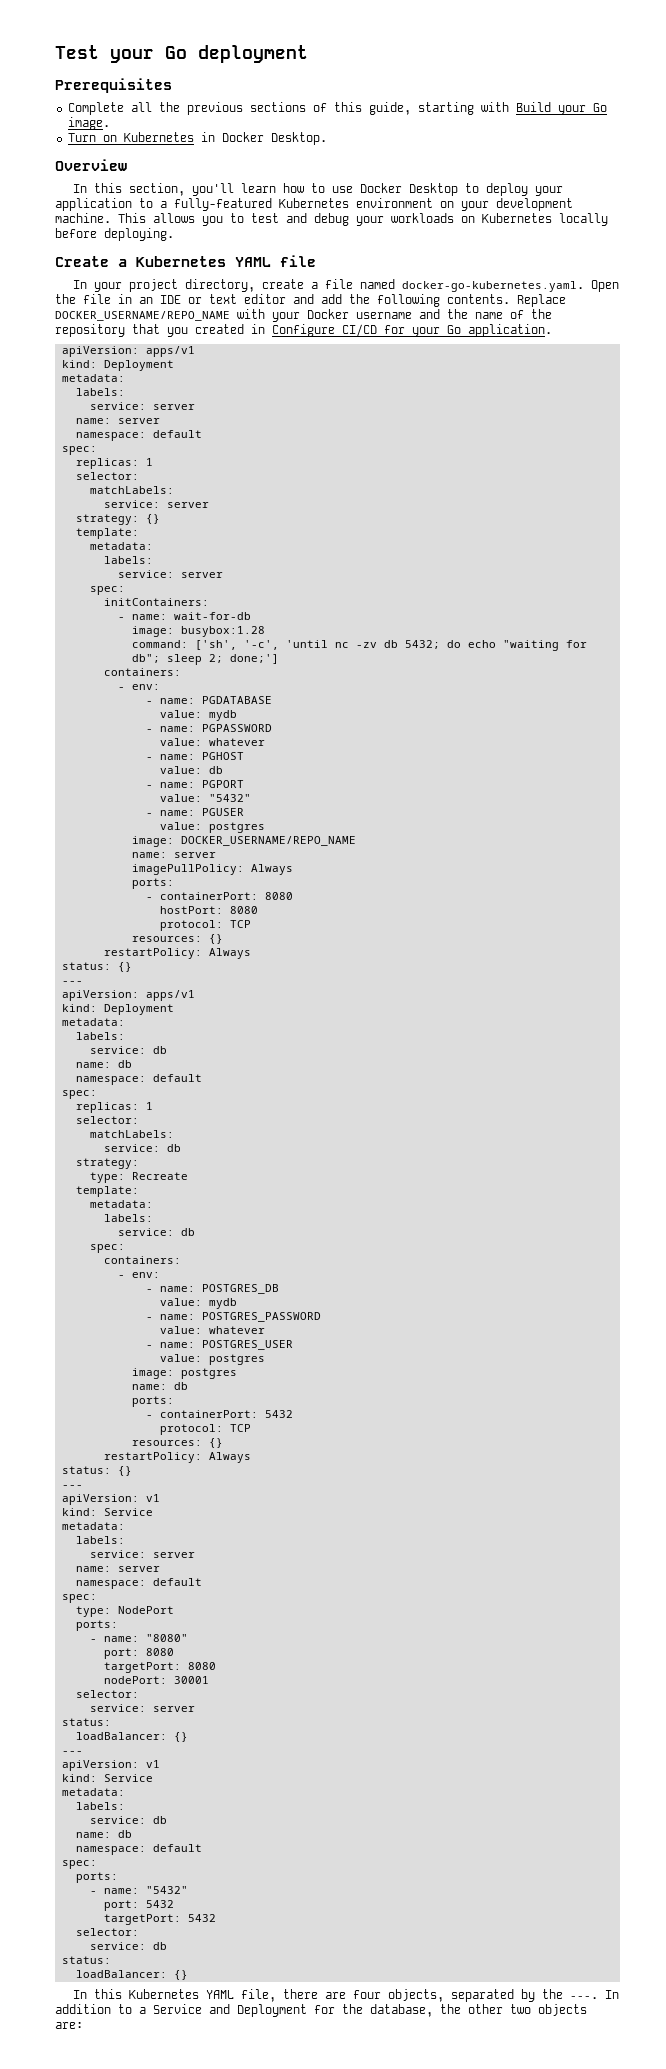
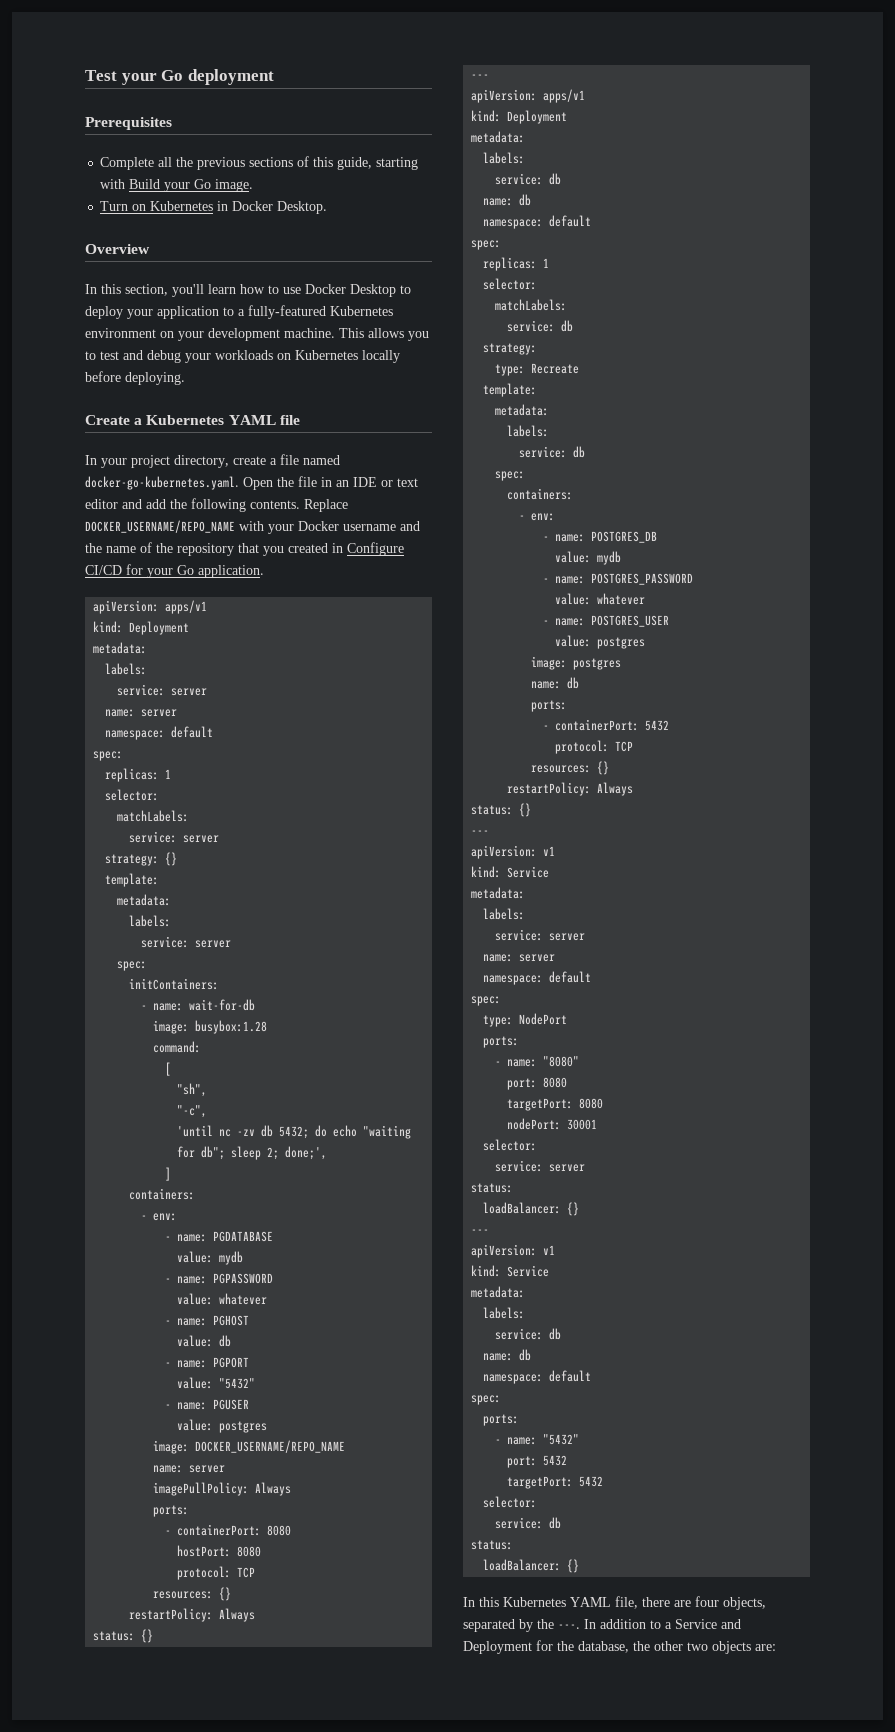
- command: ['sh', '-c', 'until nc -zv db 5432; do echo "waiting for db"; sleep 2; done;']
+ command:
+ [
+ "sh",
+ "-c",
+ 'until nc -zv db 5432; do echo "waiting for db"; sleep 2; done;',
+ ]

